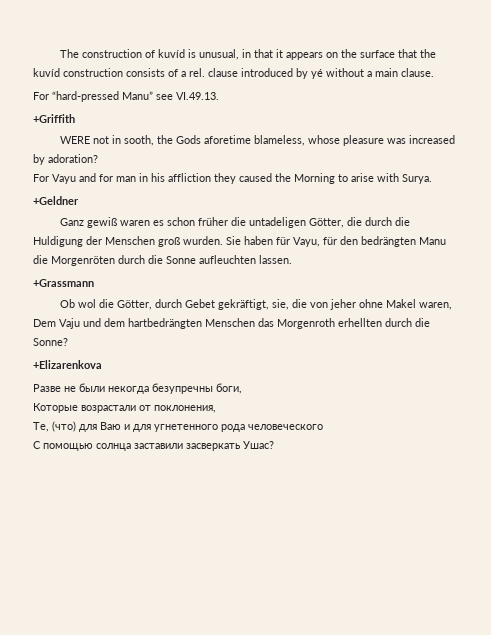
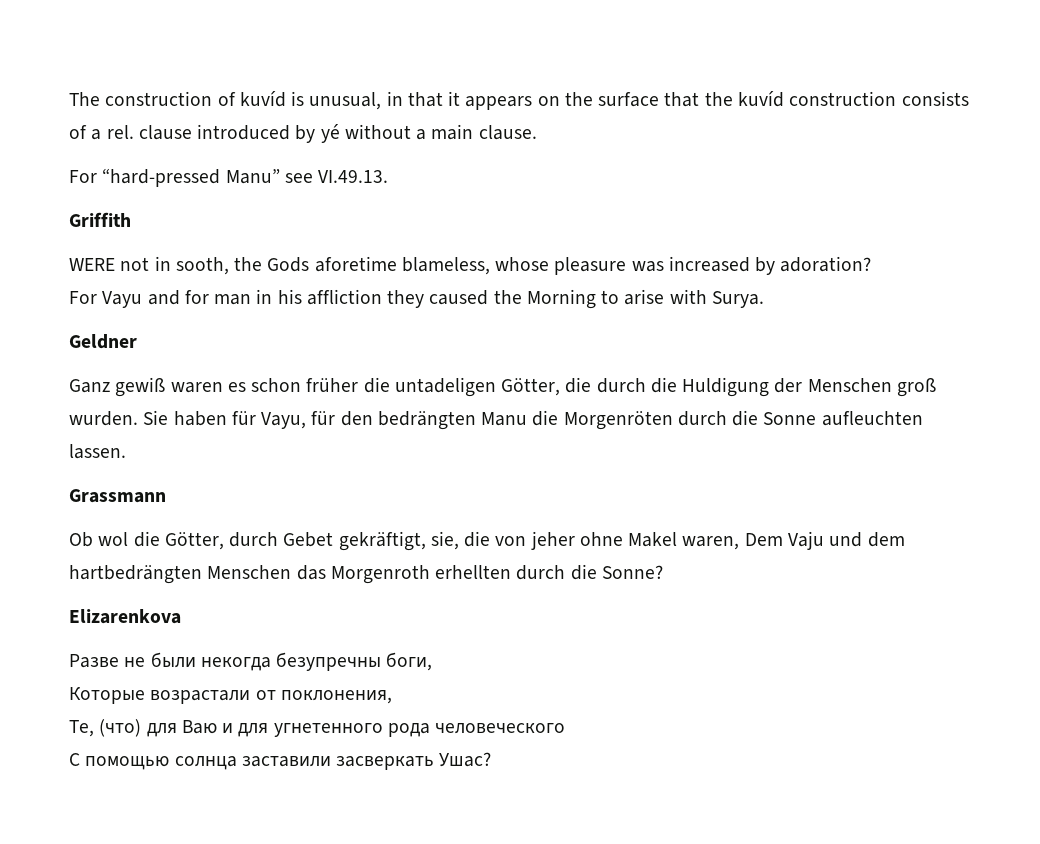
- +Griffith
+ Griffith
- +Geldner
+ Geldner
- +Grassmann
+ Grassmann
- +Elizarenkova
+ Elizarenkova

